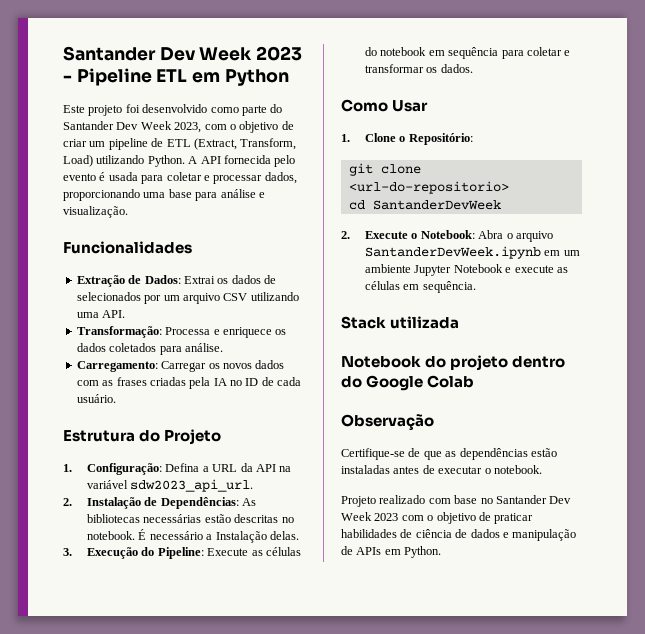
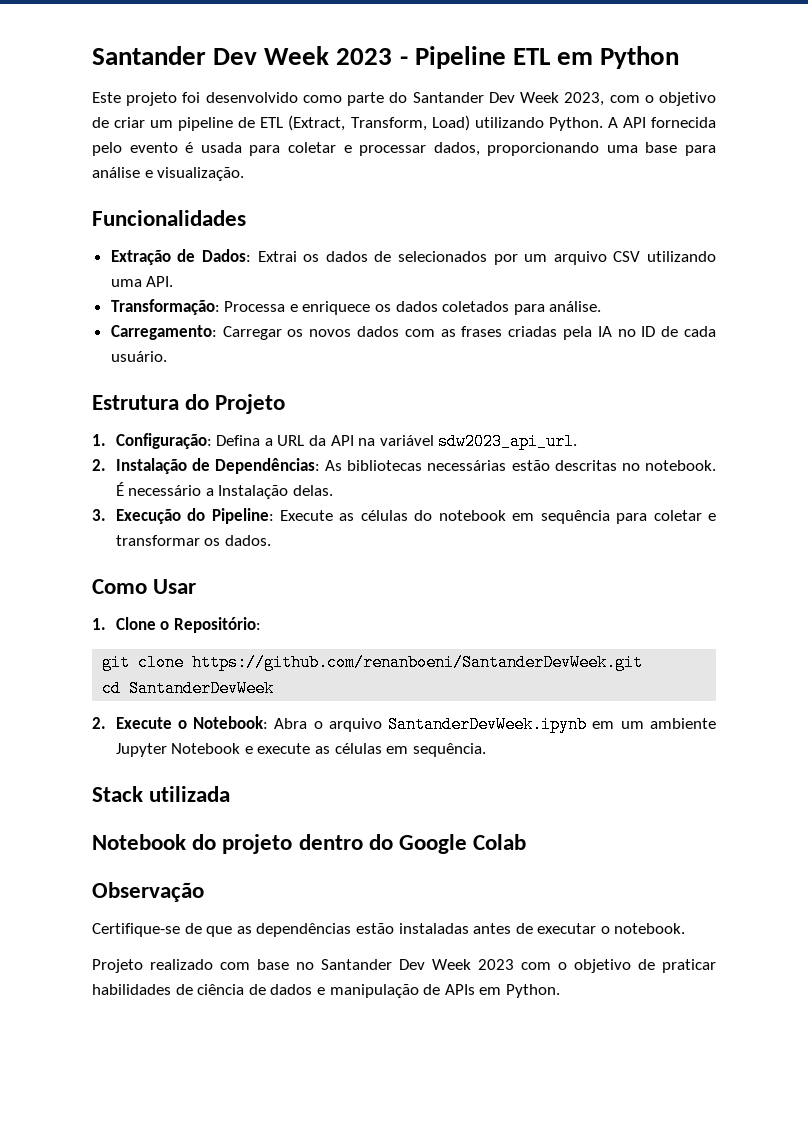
- git clone <url-do-repositorio>
+ git clone https://github.com/renanboeni/SantanderDevWeek.git

